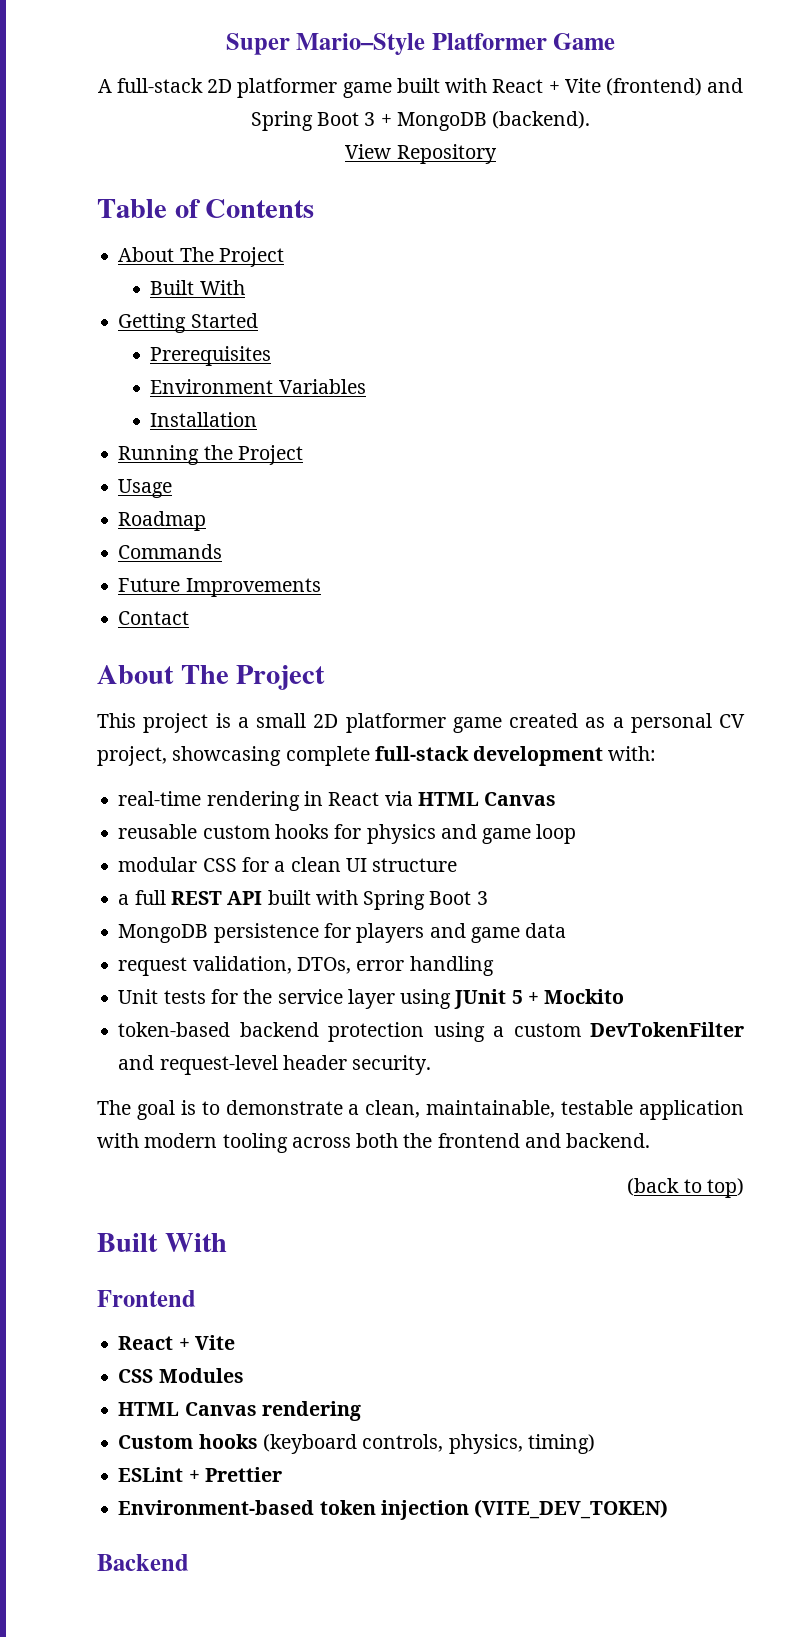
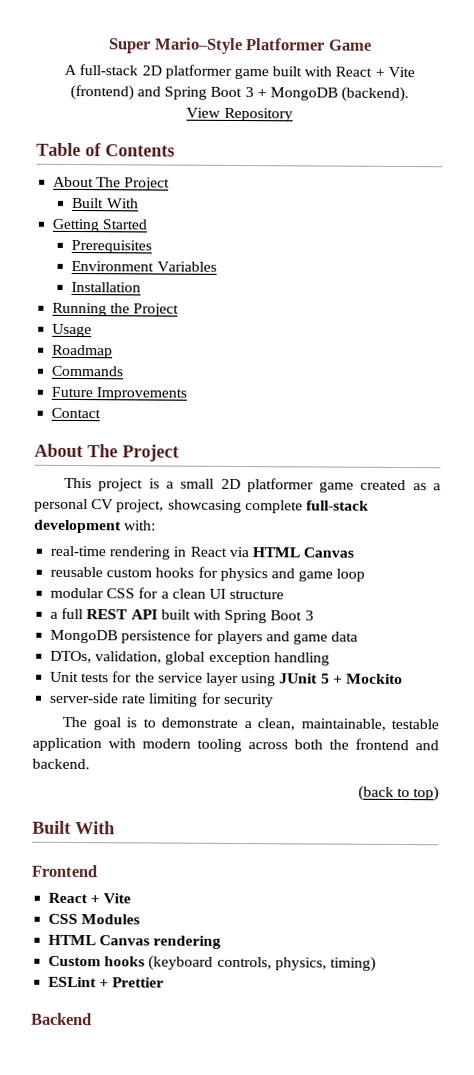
- request validation, DTOs, error handling
+ DTOs, validation, global exception handling
- token-based backend protection using a custom DevTokenFilter and request-level header security.
+ server-side rate limiting for security
- Environment-based token injection (VITE_DEV_TOKEN)

